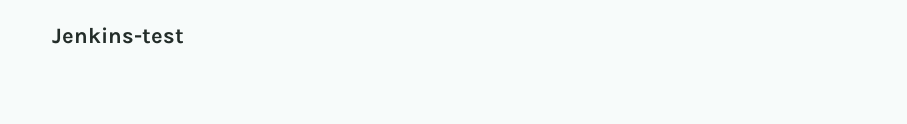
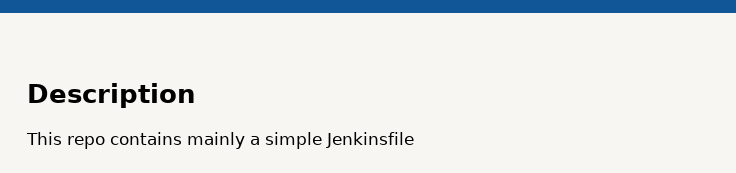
- Jenkins-test
+ Description
+ This repo contains mainly a simple Jenkinsfile

